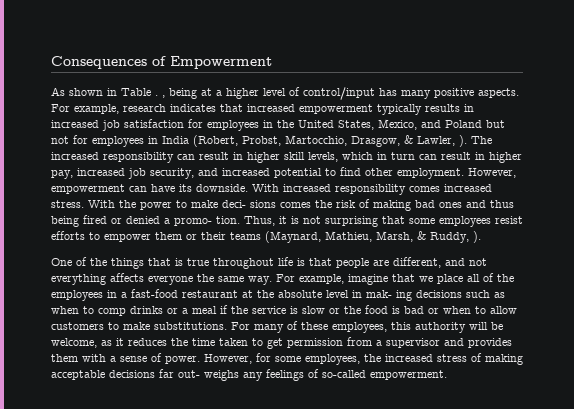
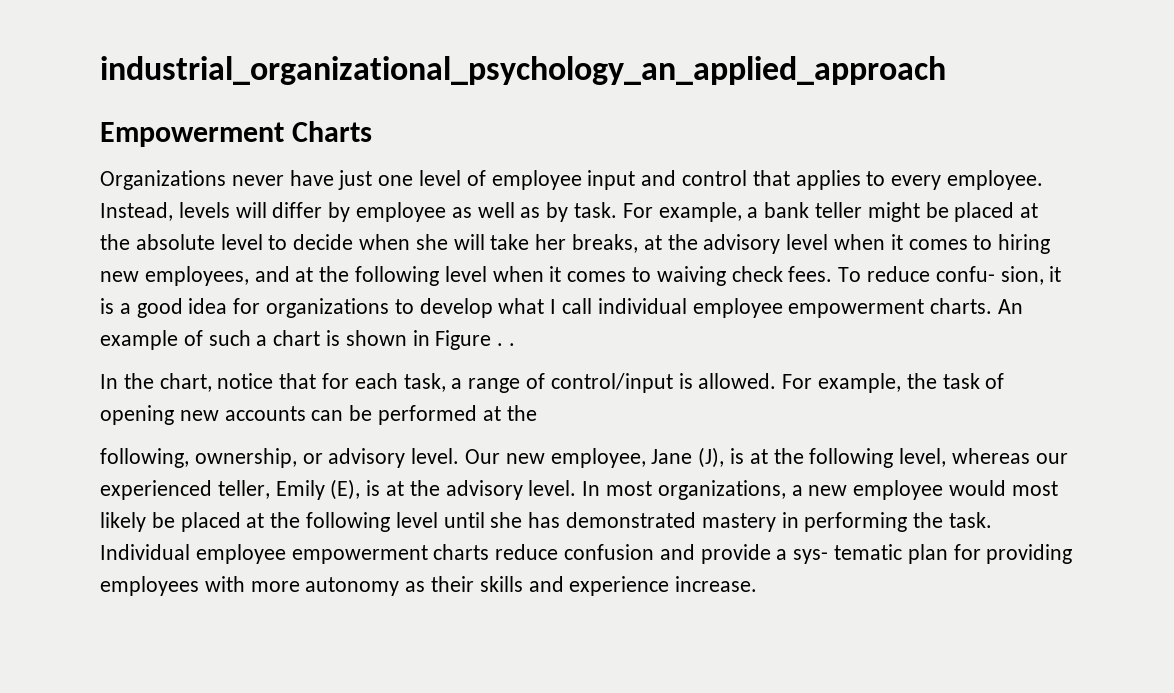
- Consequences of Empowerment
- As shown in Table . , being at a higher level of control/input has many positive aspects. For example, research indicates that increased empowerment typically results in increased job satisfaction for employees in the United States, Mexico, and Poland but not for employees in India (Robert, Probst, Martocchio, Drasgow, & Lawler, ). The increased responsibility can result in higher skill levels, which in turn can result in higher pay, increased job security, and increased potential to find other employment. However, empowerment can have its downside. With increased responsibility comes increased stress. With the power to make deci- sions comes the risk of making bad ones and thus being fired or denied a promo- tion. Thus, it is not surprising that some employees resist efforts to empower them or their teams (Maynard, Mathieu, Marsh, & Ruddy, ).
- One of the things that is true throughout life is that people are different, and not everything affects everyone the same way. For example, imagine that we place all of the employees in a fast-food restaurant at the absolute level in mak- ing decisions such as when to comp drinks or a meal if the service is slow or the food is bad or when to allow customers to make substitutions. For many of these employees, this authority will be welcome, as it reduces the time taken to get permission from a supervisor and provides them with a sense of power. However, for some employees, the increased stress of making acceptable decisions far out- weighs any feelings of so-called empowerment.
+ industrial_organizational_psychology_an_applied_approach
+ Empowerment Charts
+ Organizations never have just one level of employee input and control that applies to every employee. Instead, levels will differ by employee as well as by task. For example, a bank teller might be placed at the absolute level to decide when she will take her breaks, at the advisory level when it comes to hiring new employees, and at the following level when it comes to waiving check fees. To reduce confu- sion, it is a good idea for organizations to develop what I call individual employee empowerment charts. An example of such a chart is shown in Figure . .
+ In the chart, notice that for each task, a range of control/input is allowed. For example, the task of opening new accounts can be performed at the
+ following, ownership, or advisory level. Our new employee, Jane (J), is at the following level, whereas our experienced teller, Emily (E), is at the advisory level. In most organizations, a new employee would most likely be placed at the following level until she has demonstrated mastery in performing the task. Individual employee empowerment charts reduce confusion and provide a sys- tematic plan for providing employees with more autonomy as their skills and experience increase.

